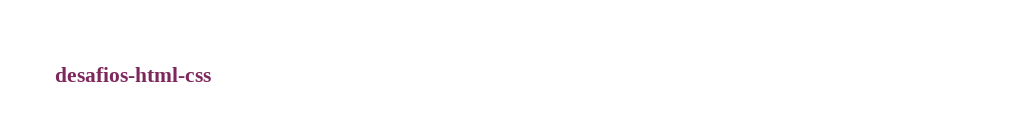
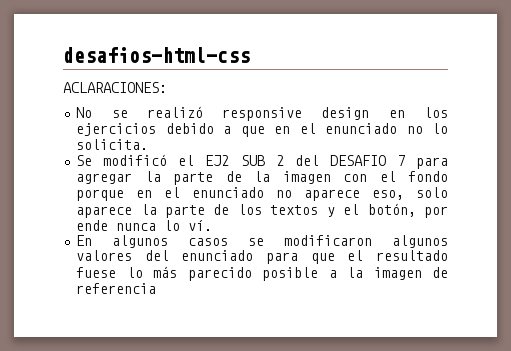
+ ACLARACIONES:
+ No se realizó responsive design en los ejercicios debido a que en el enunciado no lo solicita.
+ Se modificó el EJ2 SUB 2 del DESAFIO 7 para agregar la parte de la imagen con el fondo porque en el enunciado no aparece eso, solo aparece la parte de los textos y el botón, por ende nunca lo ví.
+ En algunos casos se modificaron algunos valores del enunciado para que el resultado fuese lo más parecido posible a la imagen de referencia

